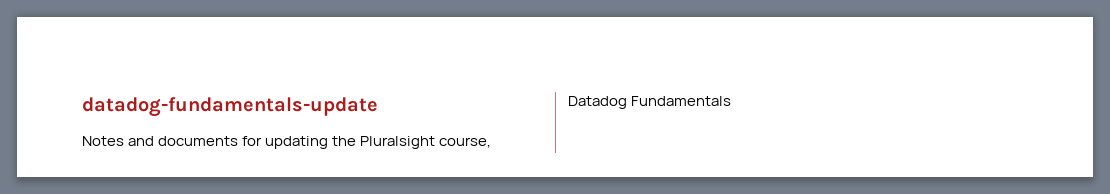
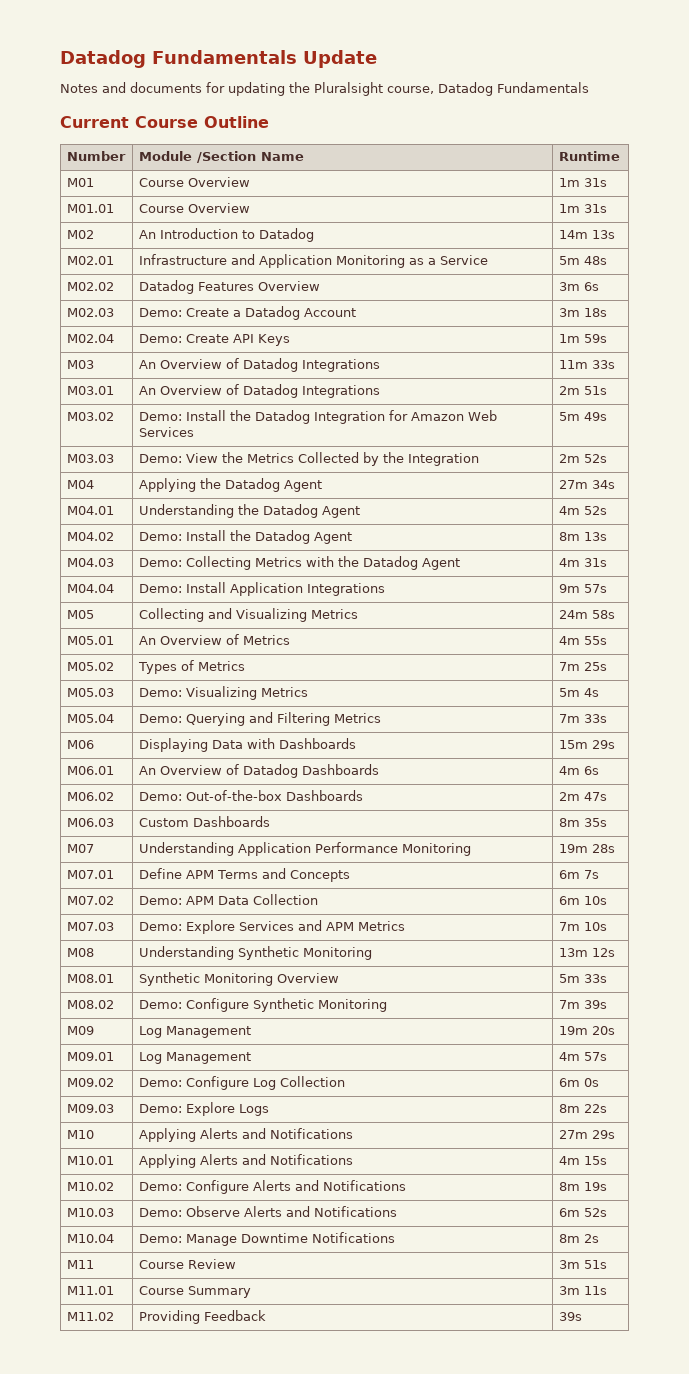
- datadog-fundamentals-update
+ Datadog Fundamentals Update
+ Current Course Outline
+ Number | Module /Section Name | Runtime
+ M01 | Course Overview | 1m 31s
+ M01.01 | Course Overview | 1m 31s
+ M02 | An Introduction to Datadog | 14m 13s
+ M02.01 | Infrastructure and Application Monitoring as a Service | 5m 48s
+ M02.02 | Datadog Features Overview | 3m 6s
+ M02.03 | Demo: Create a Datadog Account | 3m 18s
+ M02.04 | Demo: Create API Keys | 1m 59s
+ M03 | An Overview of Datadog Integrations | 11m 33s
+ M03.01 | An Overview of Datadog Integrations | 2m 51s
+ M03.02 | Demo: Install the Datadog Integration for Amazon Web Services | 5m 49s
+ M03.03 | Demo: View the Metrics Collected by the Integration | 2m 52s
+ M04 | Applying the Datadog Agent | 27m 34s
+ M04.01 | Understanding the Datadog Agent | 4m 52s
+ M04.02 | Demo: Install the Datadog Agent | 8m 13s
+ M04.03 | Demo: Collecting Metrics with the Datadog Agent | 4m 31s
+ M04.04 | Demo: Install Application Integrations | 9m 57s
+ M05 | Collecting and Visualizing Metrics | 24m 58s
+ M05.01 | An Overview of Metrics | 4m 55s
+ M05.02 | Types of Metrics | 7m 25s
+ M05.03 | Demo: Visualizing Metrics | 5m 4s
+ M05.04 | Demo: Querying and Filtering Metrics | 7m 33s
+ M06 | Displaying Data with Dashboards | 15m 29s
+ M06.01 | An Overview of Datadog Dashboards | 4m 6s
+ M06.02 | Demo: Out-of-the-box Dashboards | 2m 47s
+ M06.03 | Custom Dashboards | 8m 35s
+ M07 | Understanding Application Performance Monitoring | 19m 28s
+ M07.01 | Define APM Terms and Concepts | 6m 7s
+ M07.02 | Demo: APM Data Collection | 6m 10s
+ M07.03 | Demo: Explore Services and APM Metrics | 7m 10s
+ M08 | Understanding Synthetic Monitoring | 13m 12s
+ M08.01 | Synthetic Monitoring Overview | 5m 33s
+ M08.02 | Demo: Configure Synthetic Monitoring | 7m 39s
+ M09 | Log Management | 19m 20s
+ M09.01 | Log Management | 4m 57s
+ M09.02 | Demo: Configure Log Collection | 6m 0s
+ M09.03 | Demo: Explore Logs | 8m 22s
+ M10 | Applying Alerts and Notifications | 27m 29s
+ M10.01 | Applying Alerts and Notifications | 4m 15s
+ M10.02 | Demo: Configure Alerts and Notifications | 8m 19s
+ M10.03 | Demo: Observe Alerts and Notifications | 6m 52s
+ M10.04 | Demo: Manage Downtime Notifications | 8m 2s
+ M11 | Course Review | 3m 51s
+ M11.01 | Course Summary | 3m 11s
+ M11.02 | Providing Feedback | 39s

